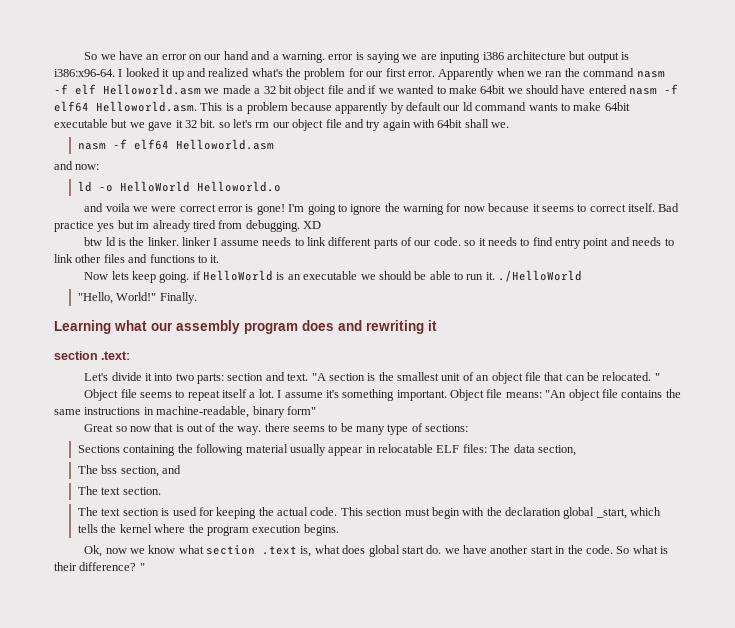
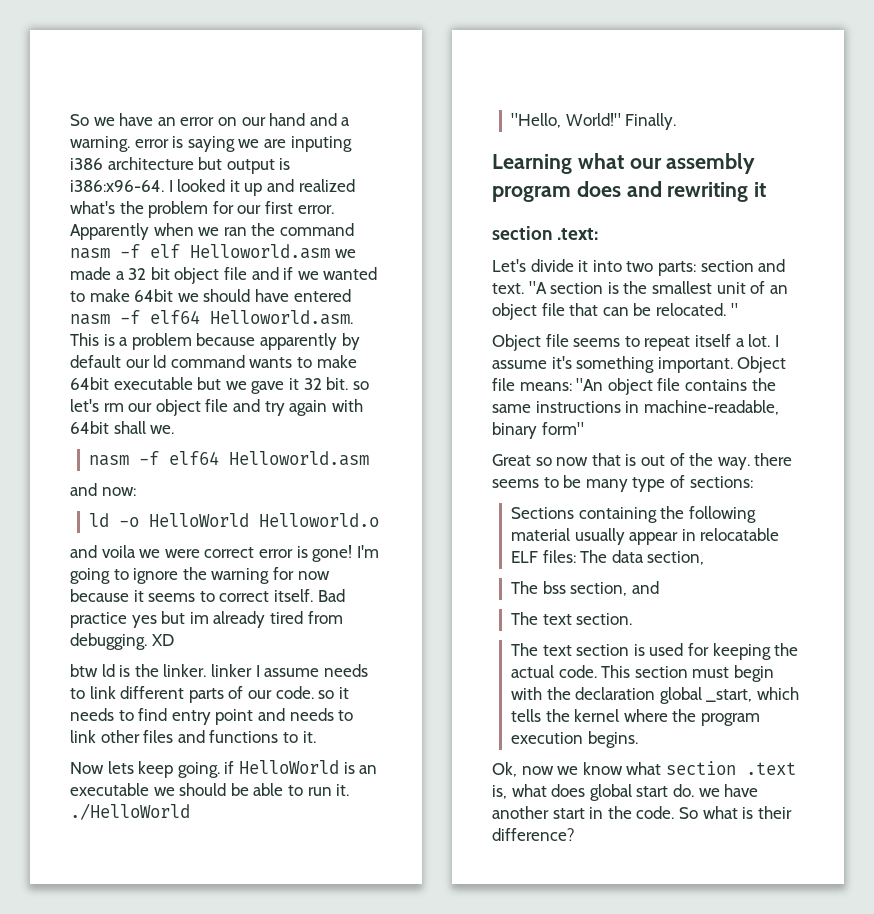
- So what is their difference? "
+ So what is their difference?

